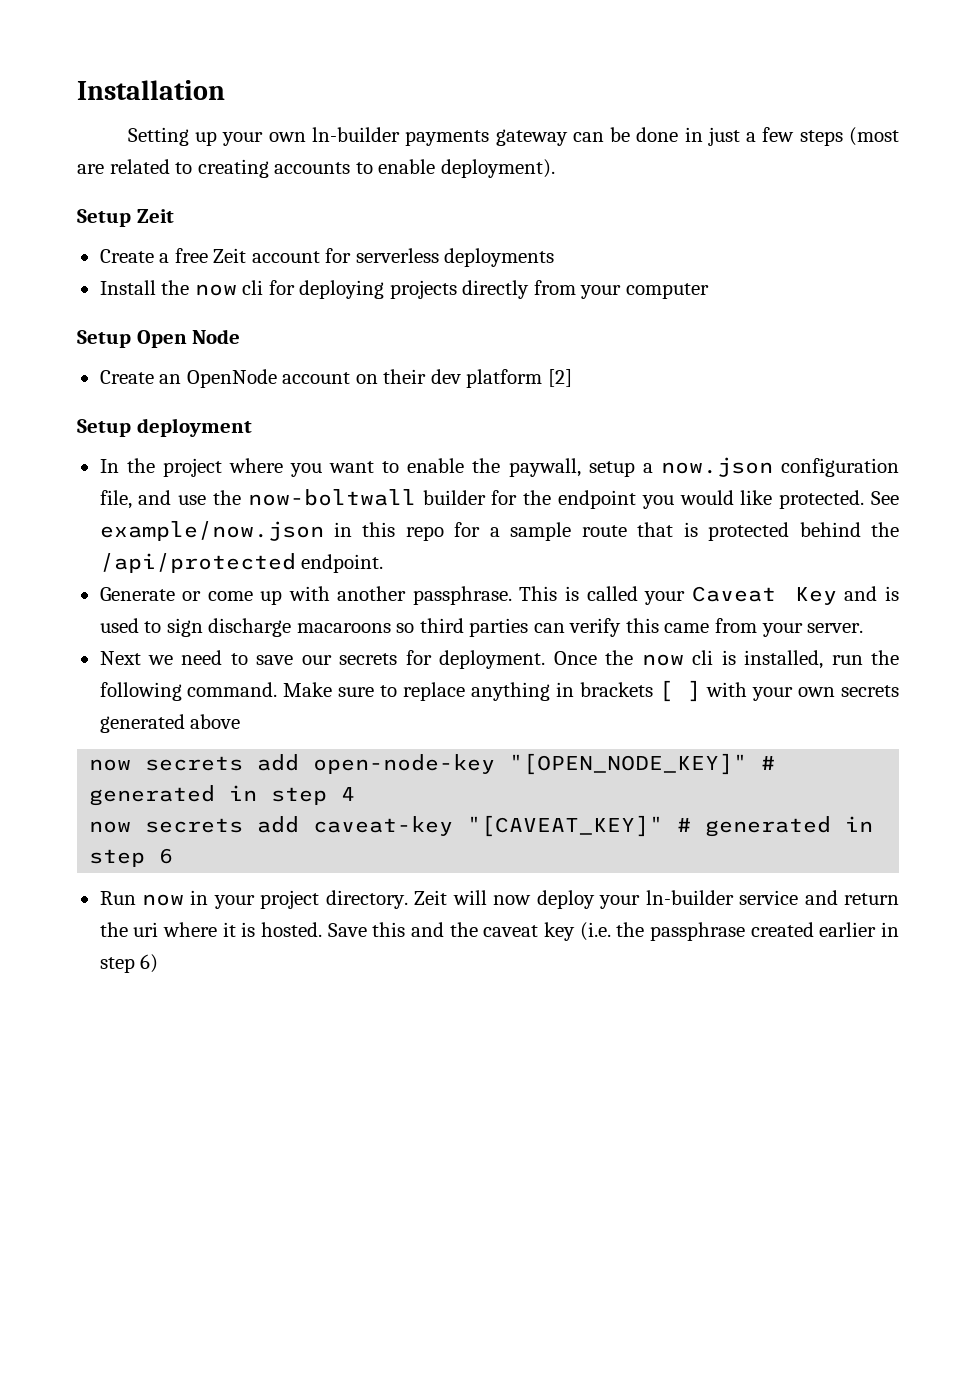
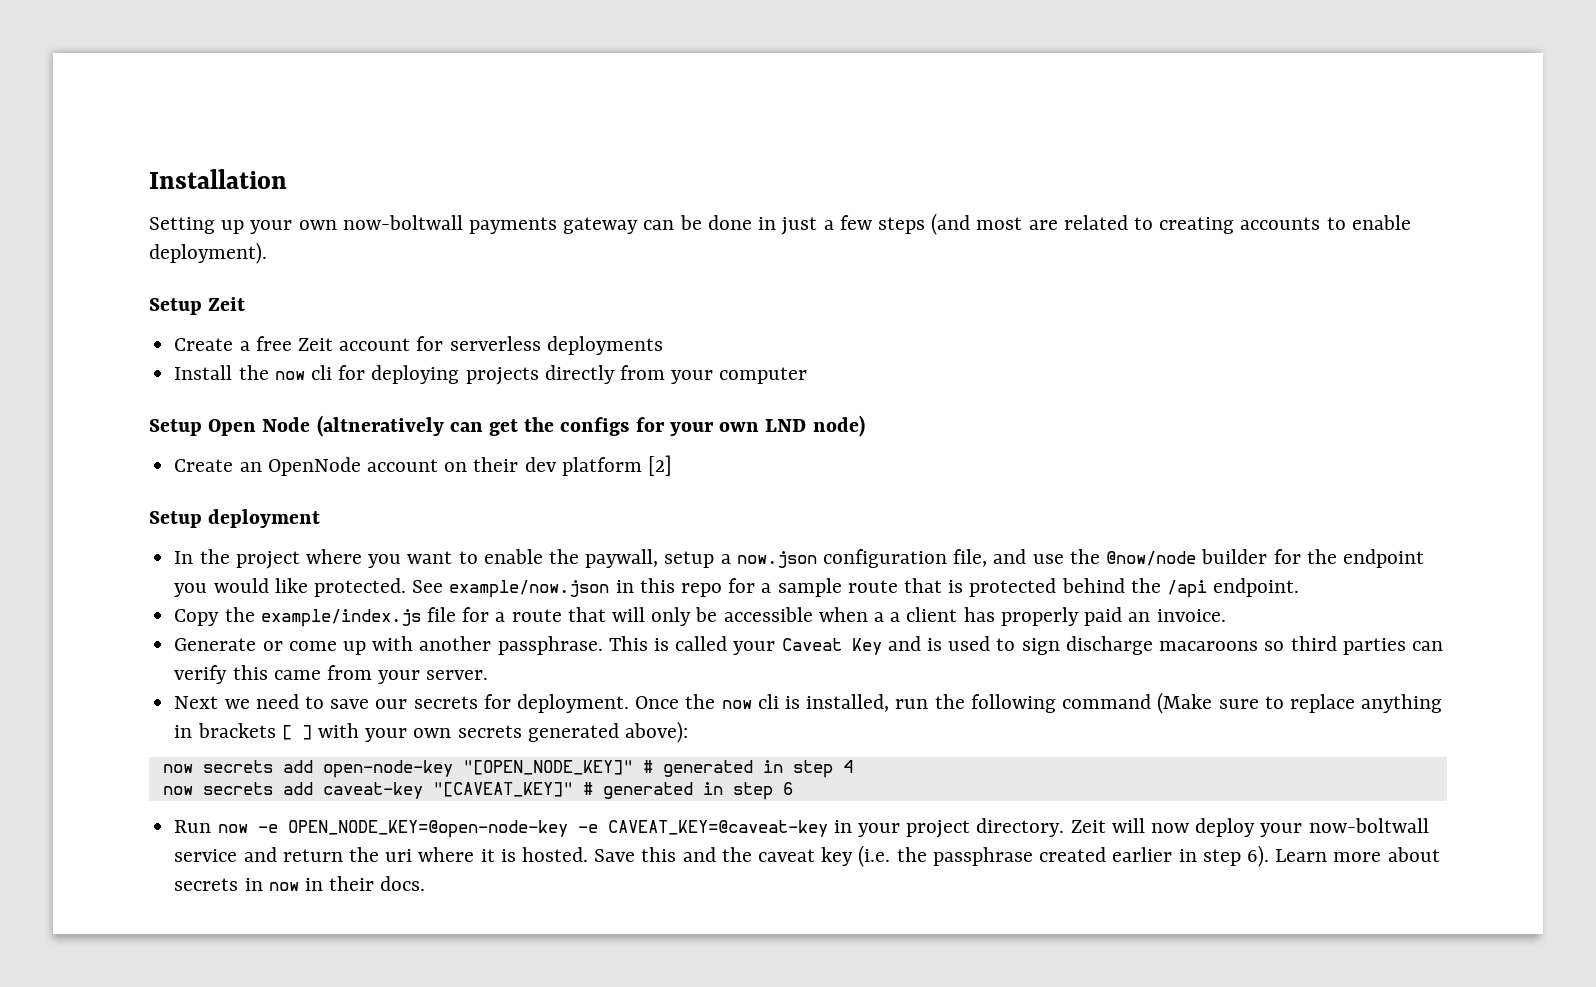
- Setting up your own ln-builder payments gateway can be done in just a few steps (most are related to creating accounts to enable deployment).
+ Setting up your own now-boltwall payments gateway can be done in just a few steps (and most are related to creating accounts to enable deployment).
- Setup Open Node
+ Setup Open Node (altneratively can get the configs for your own LND node)
- In the project where you want to enable the paywall, setup a now.json configuration file, and use the now-boltwall builder for the endpoint you would like protected.
+ In the project where you want to enable the paywall, setup a now.json configuration file, and use the @now/node builder for the endpoint you would like protected.
- See example/now.json in this repo for a sample route that is protected behind the /api/protected endpoint.
+ See example/now.json in this repo for a sample route that is protected behind the /api endpoint.
+ Copy the example/index.js file for a route that will only be accessible when a a client has properly paid an invoice.
- Once the now cli is installed, run the following command. Make sure to replace anything in brackets [ ] with your own secrets generated above
+ Once the now cli is installed, run the following command (Make sure to replace anything in brackets [ ] with your own secrets generated above):
- Run now in your project directory.
+ Run now -e OPEN_NODE_KEY=@open-node-key -e CAVEAT_KEY=@caveat-key in your project directory.
- Zeit will now deploy your ln-builder service and return the uri where it is hosted.
+ Zeit will now deploy your now-boltwall service and return the uri where it is hosted.
- Save this and the caveat key (i.e. the passphrase created earlier in step 6)
+ Save this and the caveat key (i.e. the passphrase created earlier in step 6). Learn more about secrets in now in their docs.

